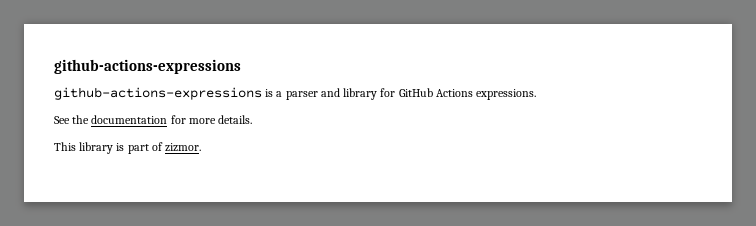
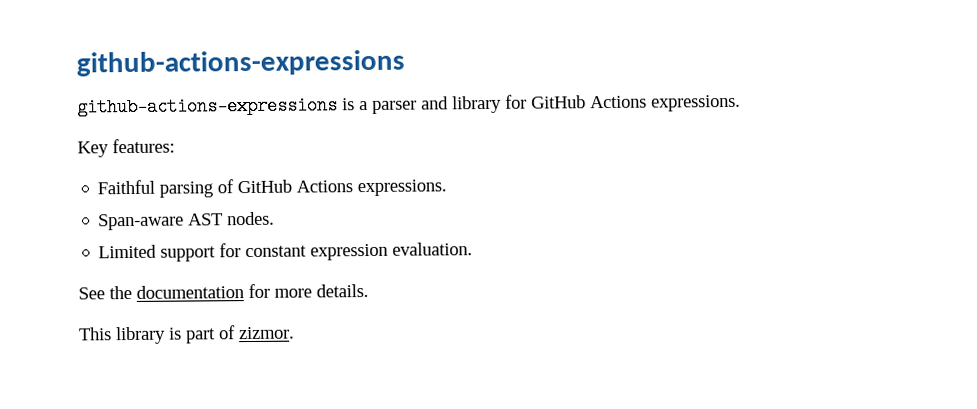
+ Key features:
+ Faithful parsing of GitHub Actions expressions.
+ Span-aware AST nodes.
+ Limited support for constant expression evaluation.

